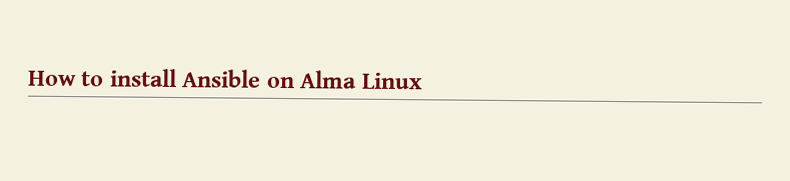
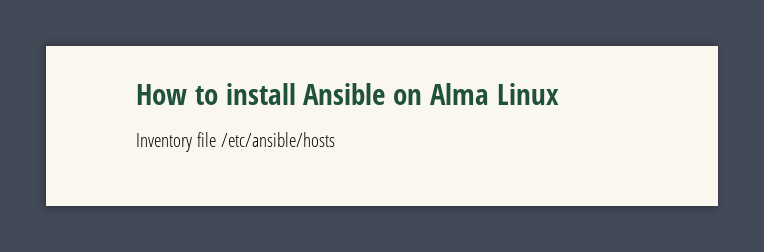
+ Inventory file /etc/ansible/hosts

